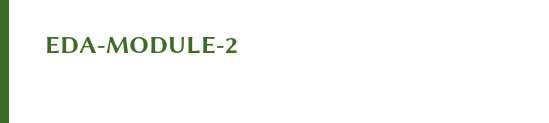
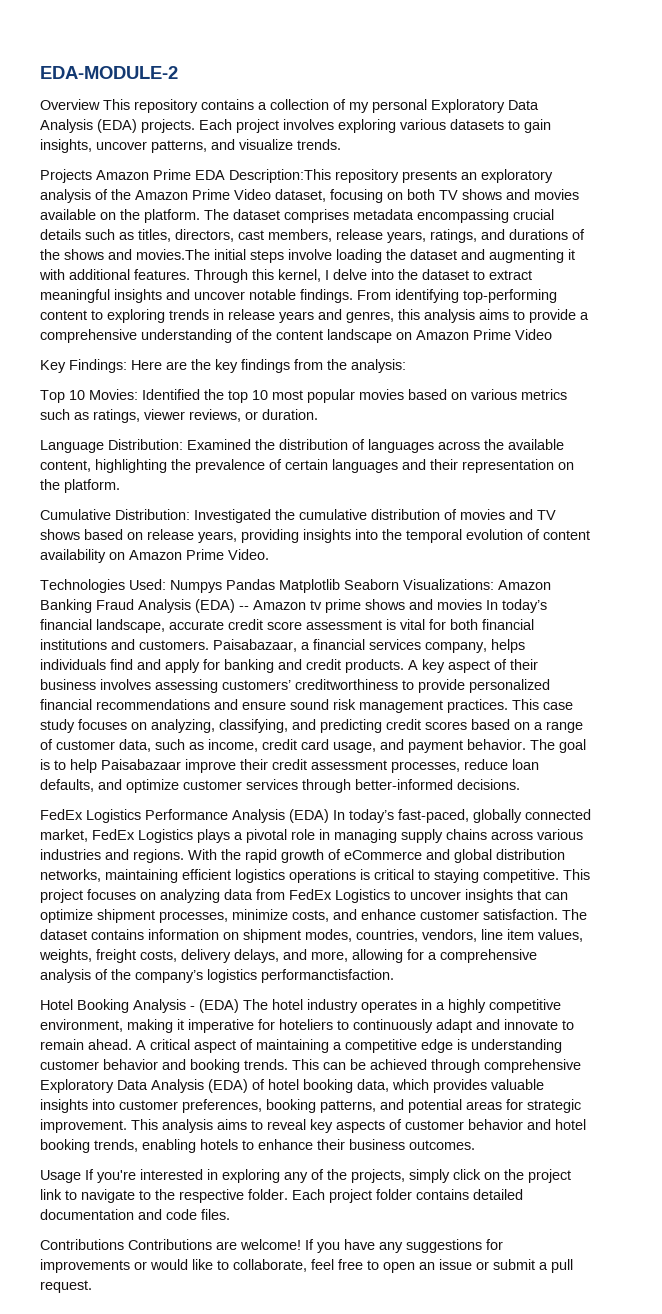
+ Overview This repository contains a collection of my personal Exploratory Data Analysis (EDA) projects. Each project involves exploring various datasets to gain insights, uncover patterns, and visualize trends.
+ Projects Amazon Prime EDA Description:This repository presents an exploratory analysis of the Amazon Prime Video dataset, focusing on both TV shows and movies available on the platform. The dataset comprises metadata encompassing crucial details such as titles, directors, cast members, release years, ratings, and durations of the shows and movies.The initial steps involve loading the dataset and augmenting it with additional features. Through this kernel, I delve into the dataset to extract meaningful insights and uncover notable findings. From identifying top-performing content to exploring trends in release years and genres, this analysis aims to provide a comprehensive understanding of the content landscape on Amazon Prime Video
+ Key Findings: Here are the key findings from the analysis:
+ Top 10 Movies: Identified the top 10 most popular movies based on various metrics such as ratings, viewer reviews, or duration.
+ Language Distribution: Examined the distribution of languages across the available content, highlighting the prevalence of certain languages and their representation on the platform.
+ Cumulative Distribution: Investigated the cumulative distribution of movies and TV shows based on release years, providing insights into the temporal evolution of content availability on Amazon Prime Video.
+ Technologies Used: Numpys Pandas Matplotlib Seaborn Visualizations: Amazon Banking Fraud Analysis (EDA) -- Amazon tv prime shows and movies In today’s financial landscape, accurate credit score assessment is vital for both financial institutions and customers. Paisabazaar, a financial services company, helps individuals find and apply for banking and credit products. A key aspect of their business involves assessing customers’ creditworthiness to provide personalized financial recommendations and ensure sound risk management practices. This case study focuses on analyzing, classifying, and predicting credit scores based on a range of customer data, such as income, credit card usage, and payment behavior. The goal is to help Paisabazaar improve their credit assessment processes, reduce loan defaults, and optimize customer services through better-informed decisions.
+ FedEx Logistics Performance Analysis (EDA) In today’s fast-paced, globally connected market, FedEx Logistics plays a pivotal role in managing supply chains across various industries and regions. With the rapid growth of eCommerce and global distribution networks, maintaining efficient logistics operations is critical to staying competitive. This project focuses on analyzing data from FedEx Logistics to uncover insights that can optimize shipment processes, minimize costs, and enhance customer satisfaction. The dataset contains information on shipment modes, countries, vendors, line item values, weights, freight costs, delivery delays, and more, allowing for a comprehensive analysis of the company’s logistics performanctisfaction.
+ Hotel Booking Analysis - (EDA) The hotel industry operates in a highly competitive environment, making it imperative for hoteliers to continuously adapt and innovate to remain ahead. A critical aspect of maintaining a competitive edge is understanding customer behavior and booking trends. This can be achieved through comprehensive Exploratory Data Analysis (EDA) of hotel booking data, which provides valuable insights into customer preferences, booking patterns, and potential areas for strategic improvement. This analysis aims to reveal key aspects of customer behavior and hotel booking trends, enabling hotels to enhance their business outcomes.
+ Usage If you're interested in exploring any of the projects, simply click on the project link to navigate to the respective folder. Each project folder contains detailed documentation and code files.
+ Contributions Contributions are welcome! If you have any suggestions for improvements or would like to collaborate, feel free to open an issue or submit a pull request.

